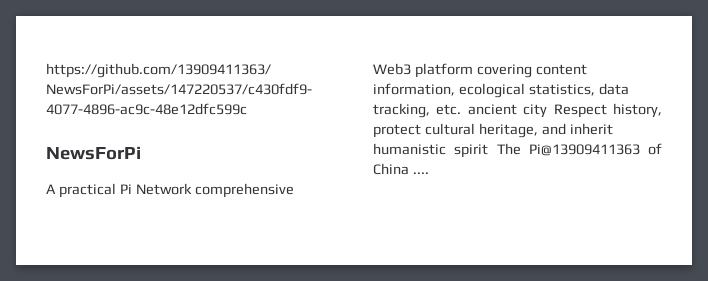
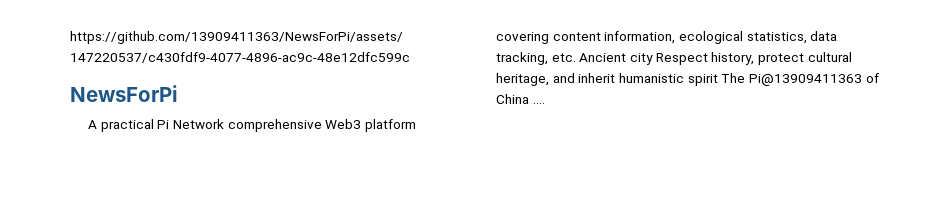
- A practical Pi Network comprehensive Web3 platform covering content information, ecological statistics, data tracking, etc. ancient city Respect history, protect cultural heritage, and inherit humanistic spirit The Pi@13909411363 of China ....
+ A practical Pi Network comprehensive Web3 platform covering content information, ecological statistics, data tracking, etc. Ancient city Respect history, protect cultural heritage, and inherit humanistic spirit The Pi@13909411363 of China ....

